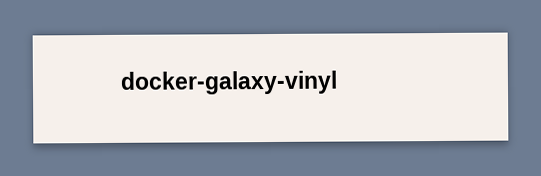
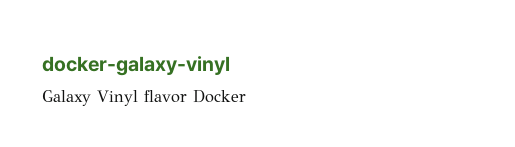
+ Galaxy Vinyl flavor Docker

